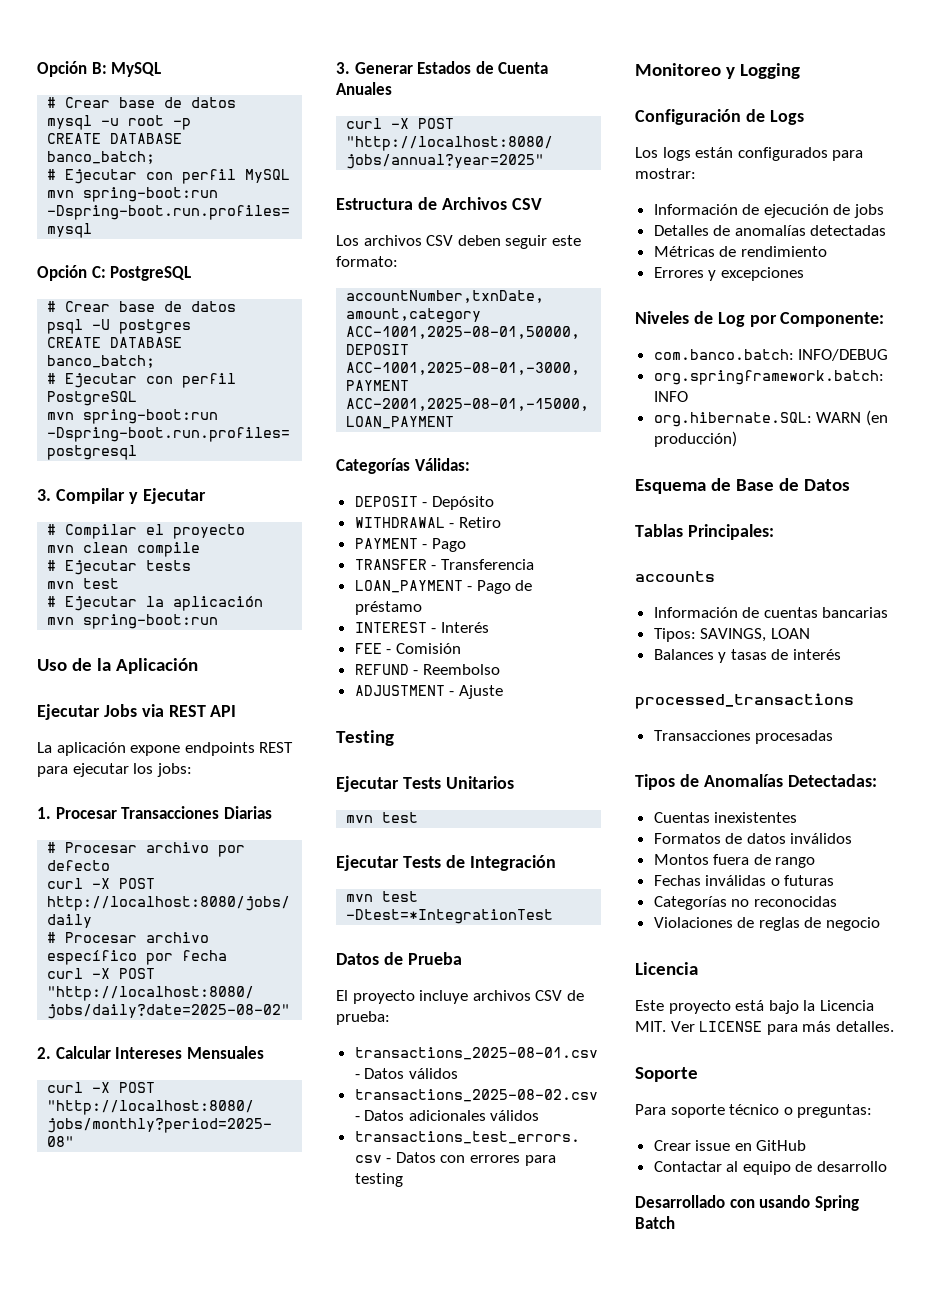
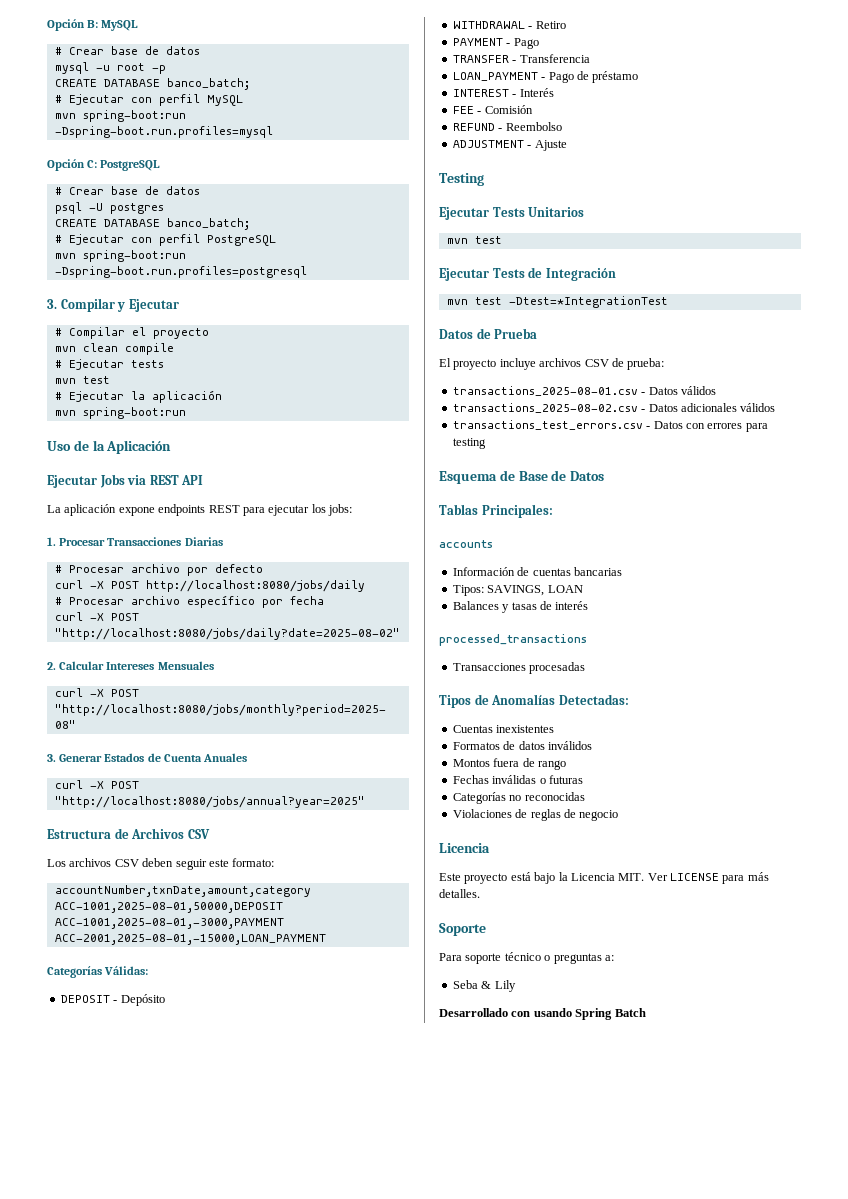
- Monitoreo y Logging
- Configuración de Logs
- Los logs están configurados para mostrar:
- Información de ejecución de jobs
- Detalles de anomalías detectadas
- Métricas de rendimiento
- Errores y excepciones
- Niveles de Log por Componente:
- com.banco.batch: INFO/DEBUG
- org.springframework.batch: INFO
- org.hibernate.SQL: WARN (en producción)
- Para soporte técnico o preguntas:
- Crear issue en GitHub
- Contactar al equipo de desarrollo
+ Para soporte técnico o preguntas a:
+ Seba & Lily

